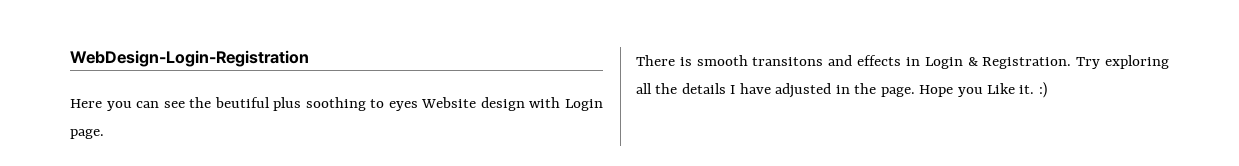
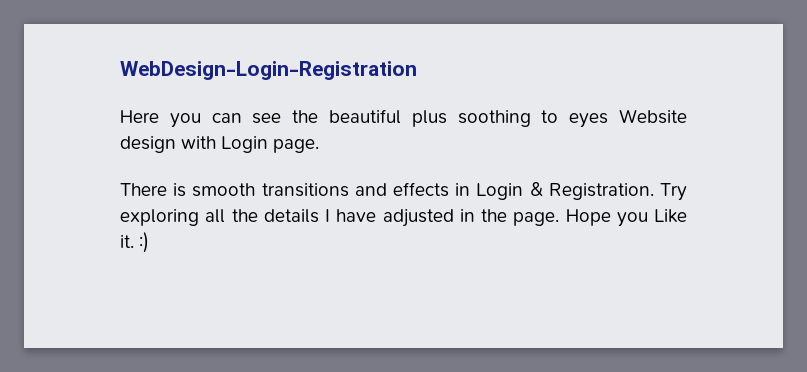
- Here you can see the beutiful plus soothing to eyes Website design with Login page.
+ Here you can see the beautiful plus soothing to eyes Website design with Login page.
- There is smooth transitons and effects in Login & Registration.
+ There is smooth transitions and effects in Login & Registration.

